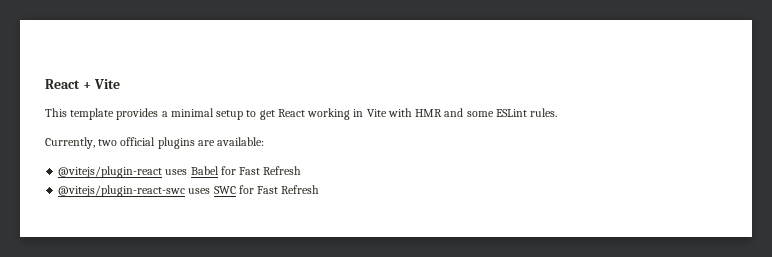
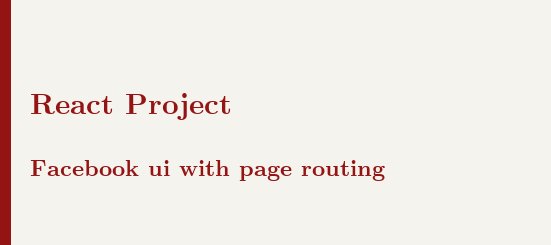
- React + Vite
- This template provides a minimal setup to get React working in Vite with HMR and some ESLint rules.
- Currently, two official plugins are available:
- @vitejs/plugin-react uses Babel for Fast Refresh
- @vitejs/plugin-react-swc uses SWC for Fast Refresh
+ React Project
+ Facebook ui with page routing

